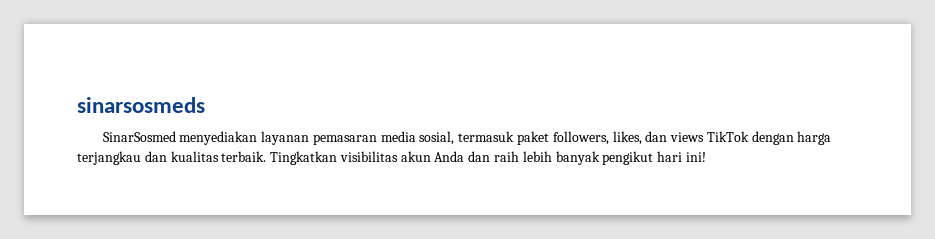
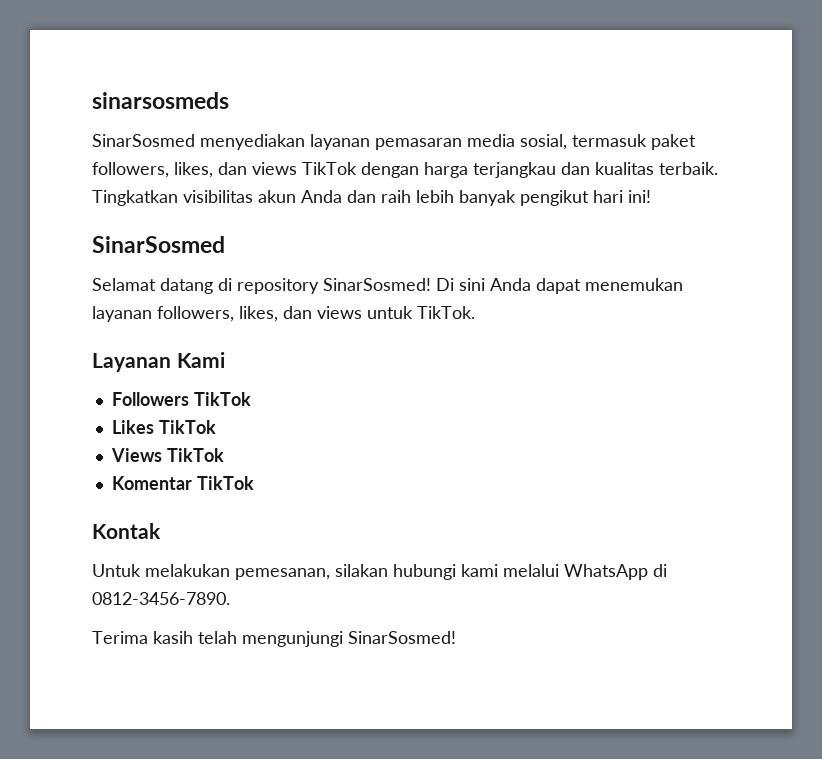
  Tingkatkan visibilitas akun Anda dan raih lebih banyak pengikut hari ini!
+ SinarSosmed
+ Selamat datang di repository SinarSosmed! Di sini Anda dapat menemukan layanan followers, likes, dan views untuk TikTok.
+ Layanan Kami
+ Followers TikTok
+ Likes TikTok
+ Views TikTok
+ Komentar TikTok
+ Kontak
+ Untuk melakukan pemesanan, silakan hubungi kami melalui WhatsApp di 0812-3456-7890.
+ Terima kasih telah mengunjungi SinarSosmed!

